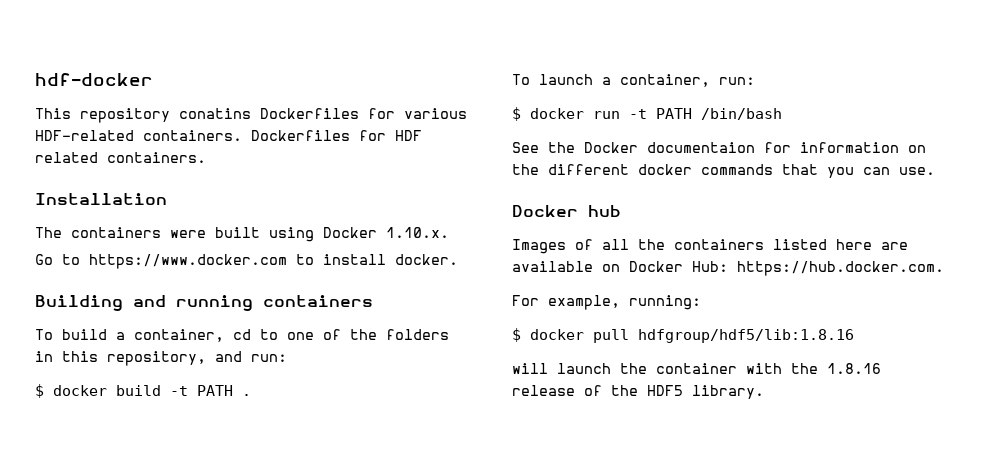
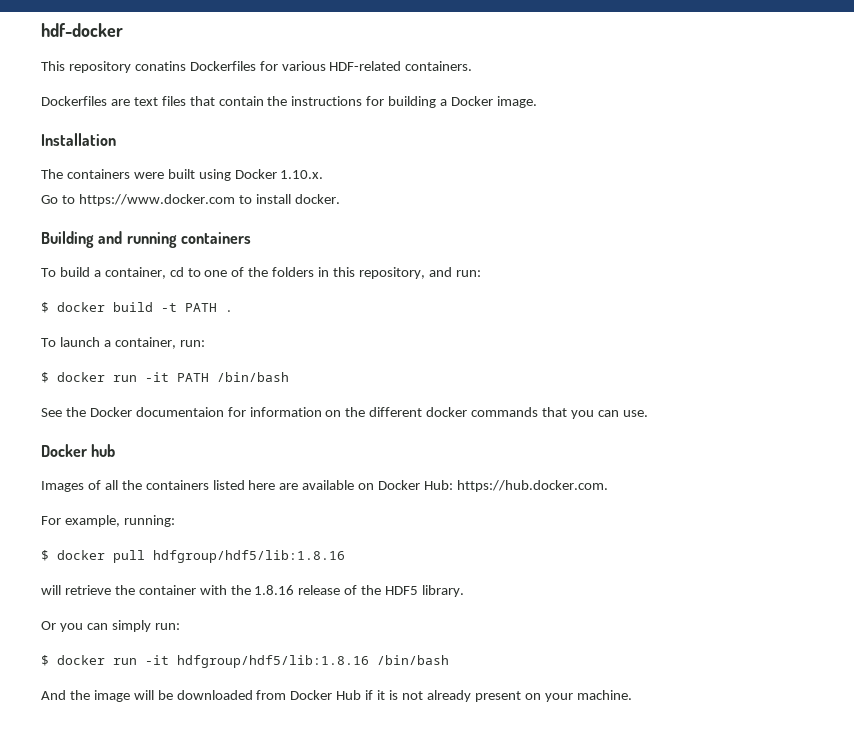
- This repository conatins Dockerfiles for various HDF-related containers. Dockerfiles for HDF related containers.
+ This repository conatins Dockerfiles for various HDF-related containers.
+ Dockerfiles are text files that contain the instructions for building a Docker image.
- $ docker run -t PATH /bin/bash
+ $ docker run -it PATH /bin/bash
- will launch the container with the 1.8.16 release of the HDF5 library.
+ will retrieve the container with the 1.8.16 release of the HDF5 library.
+ Or you can simply run:
+ $ docker run -it hdfgroup/hdf5/lib:1.8.16 /bin/bash
+ And the image will be downloaded from Docker Hub if it is not already present on your machine.

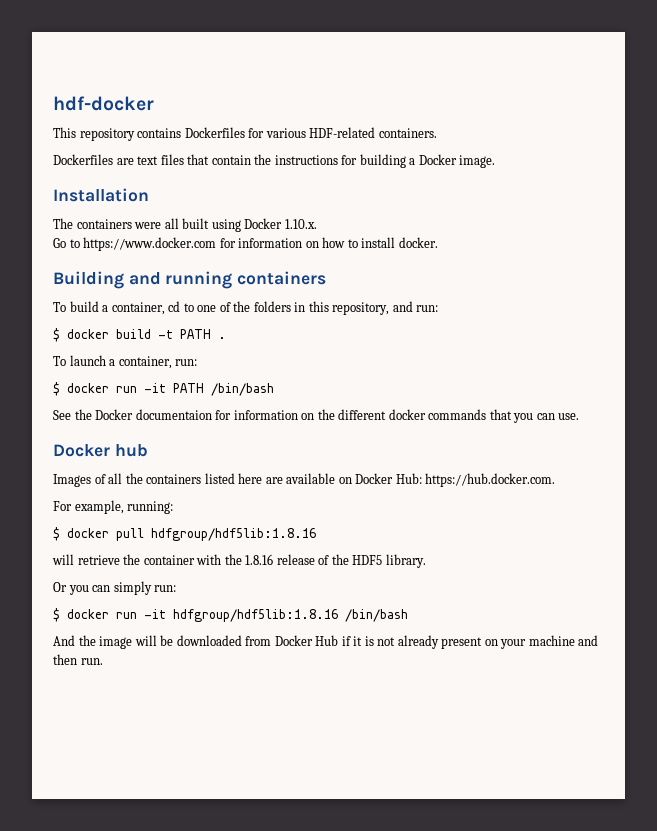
- This repository conatins Dockerfiles for various HDF-related containers.
+ This repository contains Dockerfiles for various HDF-related containers.
- The containers were built using Docker 1.10.x.
+ The containers were all built using Docker 1.10.x.
- Go to https://www.docker.com to install docker.
+ Go to https://www.docker.com for information on how to install docker.
- $ docker pull hdfgroup/hdf5/lib:1.8.16
+ $ docker pull hdfgroup/hdf5lib:1.8.16
- $ docker run -it hdfgroup/hdf5/lib:1.8.16 /bin/bash
+ $ docker run -it hdfgroup/hdf5lib:1.8.16 /bin/bash
- And the image will be downloaded from Docker Hub if it is not already present on your machine.
+ And the image will be downloaded from Docker Hub if it is not already present on your machine and then run.

